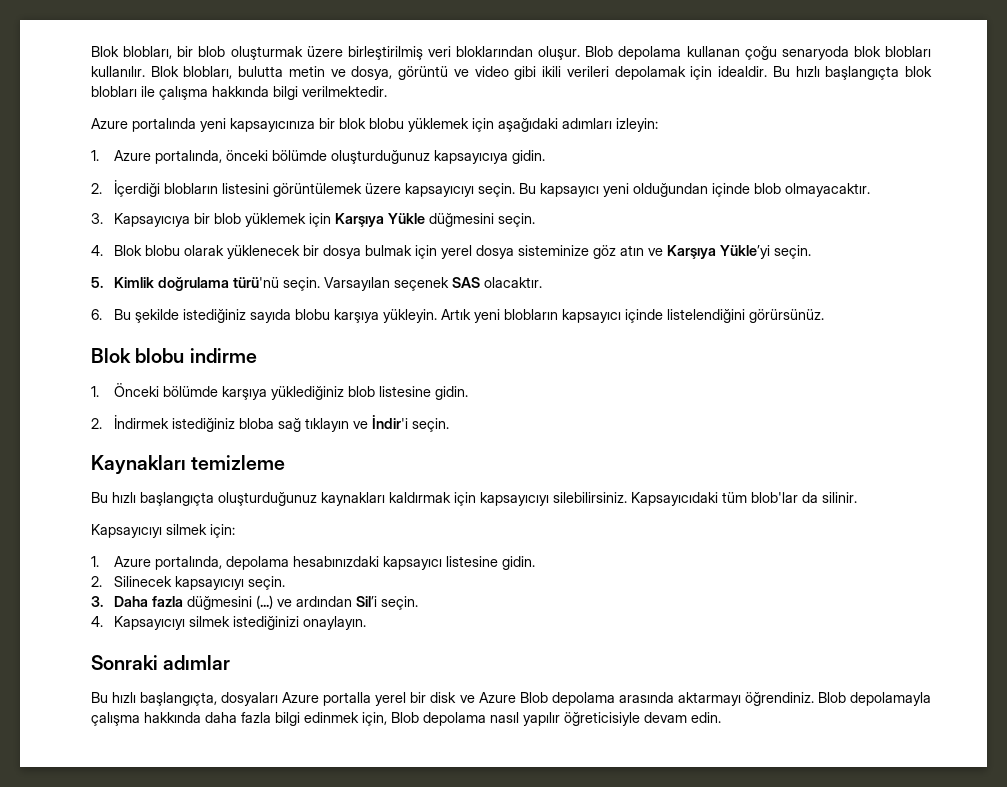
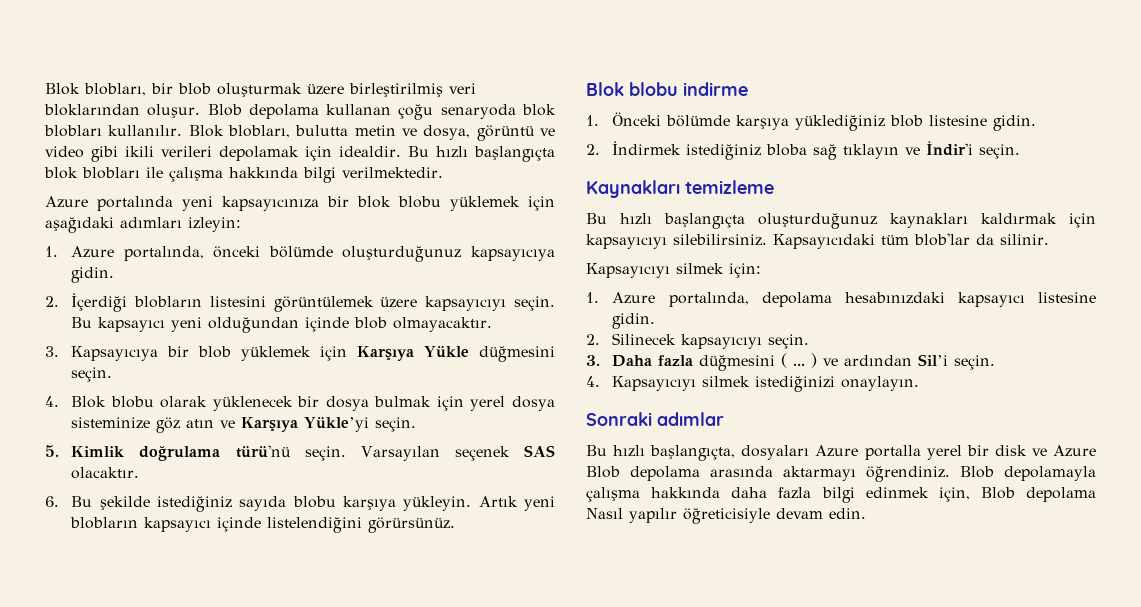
- 3. Daha fazla düğmesini (...) ve ardından Sil’i seçin.
+ 3. Daha fazla düğmesini ( ... ) ve ardından Sil’i seçin.
- Blob depolamayla çalışma hakkında daha fazla bilgi edinmek için, Blob depolama nasıl yapılır öğreticisiyle devam edin.
+ Blob depolamayla çalışma hakkında daha fazla bilgi edinmek için, Blob depolama Nasıl yapılır öğreticisiyle devam edin.

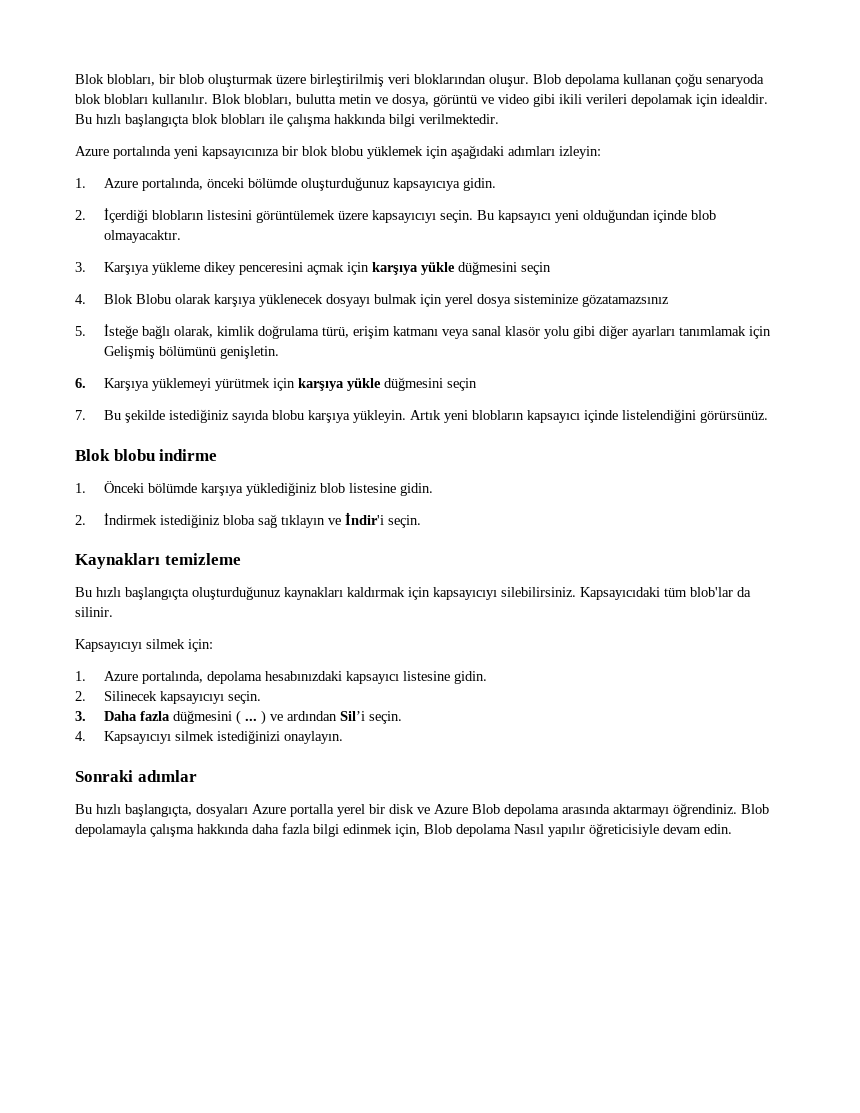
- 3. Kapsayıcıya bir blob yüklemek için Karşıya Yükle düğmesini seçin.
- 4. Blok blobu olarak yüklenecek bir dosya bulmak için yerel dosya sisteminize göz atın ve Karşıya Yükle’yi seçin.
- 5. Kimlik doğrulama türü'nü seçin. Varsayılan seçenek SAS olacaktır.
- 6. Bu şekilde istediğiniz sayıda blobu karşıya yükleyin.
+ 3. Karşıya yükleme dikey penceresini açmak için karşıya yükle düğmesini seçin
+ 4. Blok Blobu olarak karşıya yüklenecek dosyayı bulmak için yerel dosya sisteminize gözatamazsınız
+ 5. İsteğe bağlı olarak, kimlik doğrulama türü, erişim katmanı veya sanal klasör yolu gibi diğer ayarları tanımlamak için Gelişmiş bölümünü genişletin.
+ 6. Karşıya yüklemeyi yürütmek için karşıya yükle düğmesini seçin
+ 7. Bu şekilde istediğiniz sayıda blobu karşıya yükleyin.

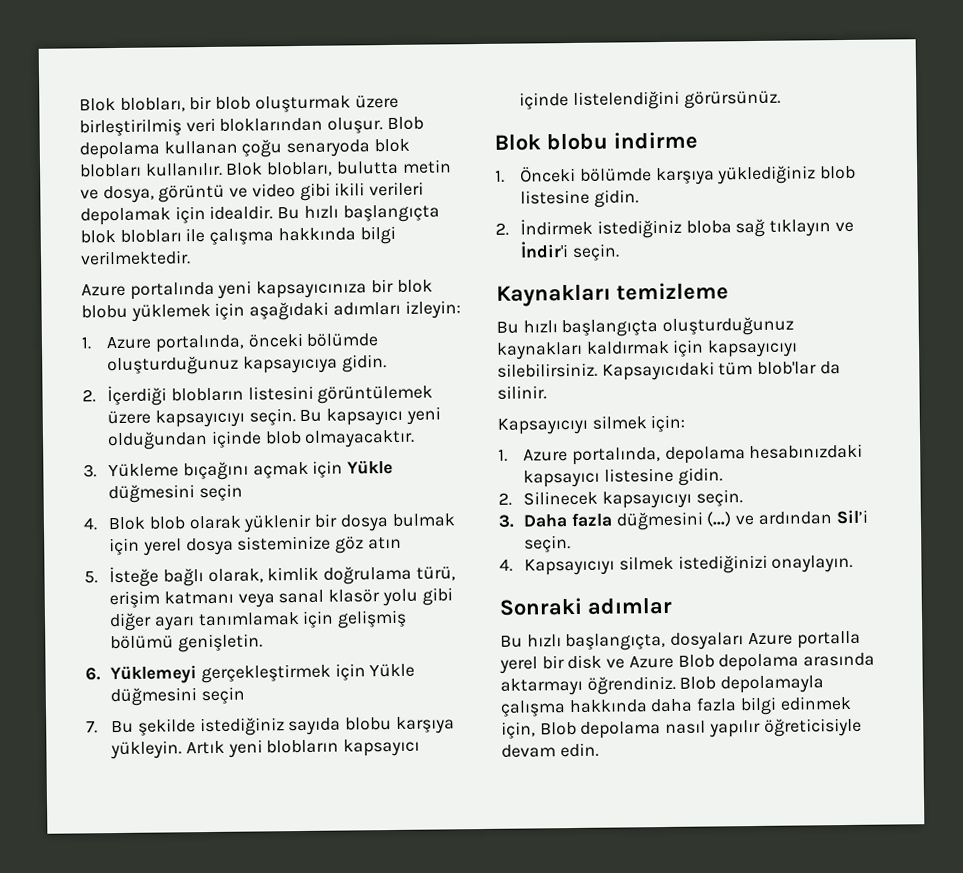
- 3. Karşıya yükleme dikey penceresini açmak için karşıya yükle düğmesini seçin
+ 3. Yükleme bıçağını açmak için Yükle düğmesini seçin
- 4. Blok Blobu olarak karşıya yüklenecek dosyayı bulmak için yerel dosya sisteminize gözatamazsınız
+ 4. Blok blob olarak yüklenir bir dosya bulmak için yerel dosya sisteminize göz atın
- 5. İsteğe bağlı olarak, kimlik doğrulama türü, erişim katmanı veya sanal klasör yolu gibi diğer ayarları tanımlamak için Gelişmiş bölümünü genişletin.
+ 5. İsteğe bağlı olarak, kimlik doğrulama türü, erişim katmanı veya sanal klasör yolu gibi diğer ayarı tanımlamak için gelişmiş bölümü genişletin.
- 6. Karşıya yüklemeyi yürütmek için karşıya yükle düğmesini seçin
+ 6. Yüklemeyi gerçekleştirmek için Yükle düğmesini seçin
- 3. Daha fazla düğmesini ( ... ) ve ardından Sil’i seçin.
+ 3. Daha fazla düğmesini (...) ve ardından Sil’i seçin.
- Blob depolamayla çalışma hakkında daha fazla bilgi edinmek için, Blob depolama Nasıl yapılır öğreticisiyle devam edin.
+ Blob depolamayla çalışma hakkında daha fazla bilgi edinmek için, Blob depolama nasıl yapılır öğreticisiyle devam edin.

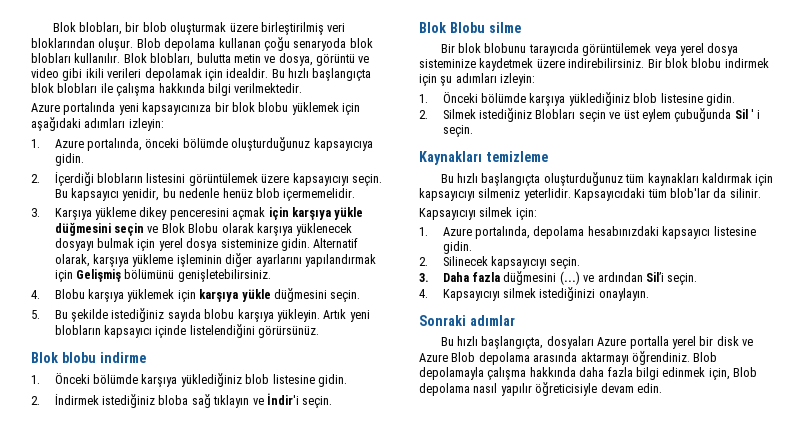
- Bu kapsayıcı yeni olduğundan içinde blob olmayacaktır.
- 3. Yükleme bıçağını açmak için Yükle düğmesini seçin
- 4. Blok blob olarak yüklenir bir dosya bulmak için yerel dosya sisteminize göz atın
- 5. İsteğe bağlı olarak, kimlik doğrulama türü, erişim katmanı veya sanal klasör yolu gibi diğer ayarı tanımlamak için gelişmiş bölümü genişletin.
- 6. Yüklemeyi gerçekleştirmek için Yükle düğmesini seçin
- 7. Bu şekilde istediğiniz sayıda blobu karşıya yükleyin.
+ Bu kapsayıcı yenidir, bu nedenle henüz blob içermemelidir.
+ 3. Karşıya yükleme dikey penceresini açmak için karşıya yükle düğmesini seçin ve Blok Blobu olarak karşıya yüklenecek dosyayı bulmak için yerel dosya sisteminize gidin. Alternatif olarak, karşıya yükleme işleminin diğer ayarlarını yapılandırmak için Gelişmiş bölümünü genişletebilirsiniz.
+ 4. Blobu karşıya yüklemek için karşıya yükle düğmesini seçin.
+ 5. Bu şekilde istediğiniz sayıda blobu karşıya yükleyin.
+ Blok Blobu silme
+ Bir blok blobunu tarayıcıda görüntülemek veya yerel dosya sisteminize kaydetmek üzere indirebilirsiniz. Bir blok blobu indirmek için şu adımları izleyin:
+ 1. Önceki bölümde karşıya yüklediğiniz blob listesine gidin.
+ 2. Silmek istediğiniz Blobları seçin ve üst eylem çubuğunda Sil ' i seçin.
- Bu hızlı başlangıçta oluşturduğunuz kaynakları kaldırmak için kapsayıcıyı silebilirsiniz.
+ Bu hızlı başlangıçta oluşturduğunuz tüm kaynakları kaldırmak için kapsayıcıyı silmeniz yeterlidir.

